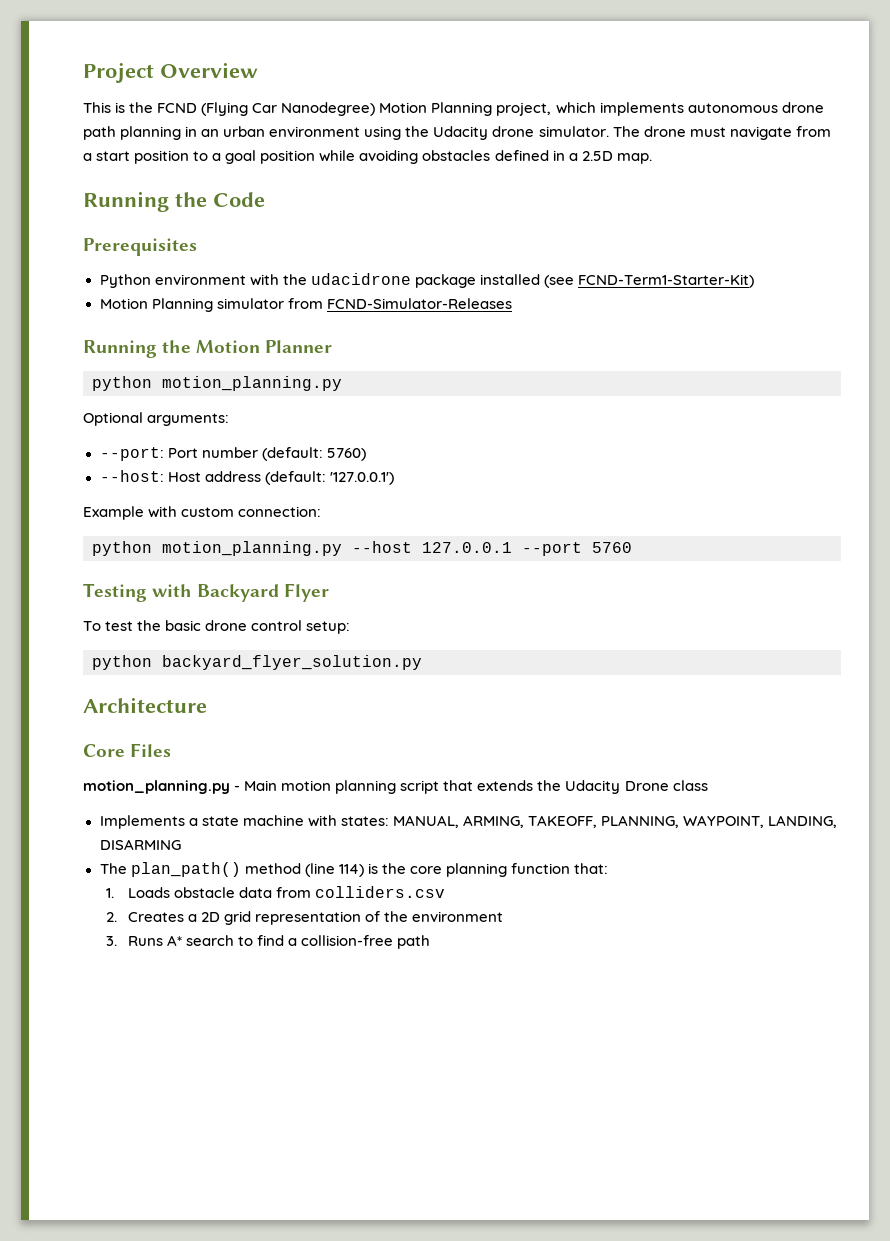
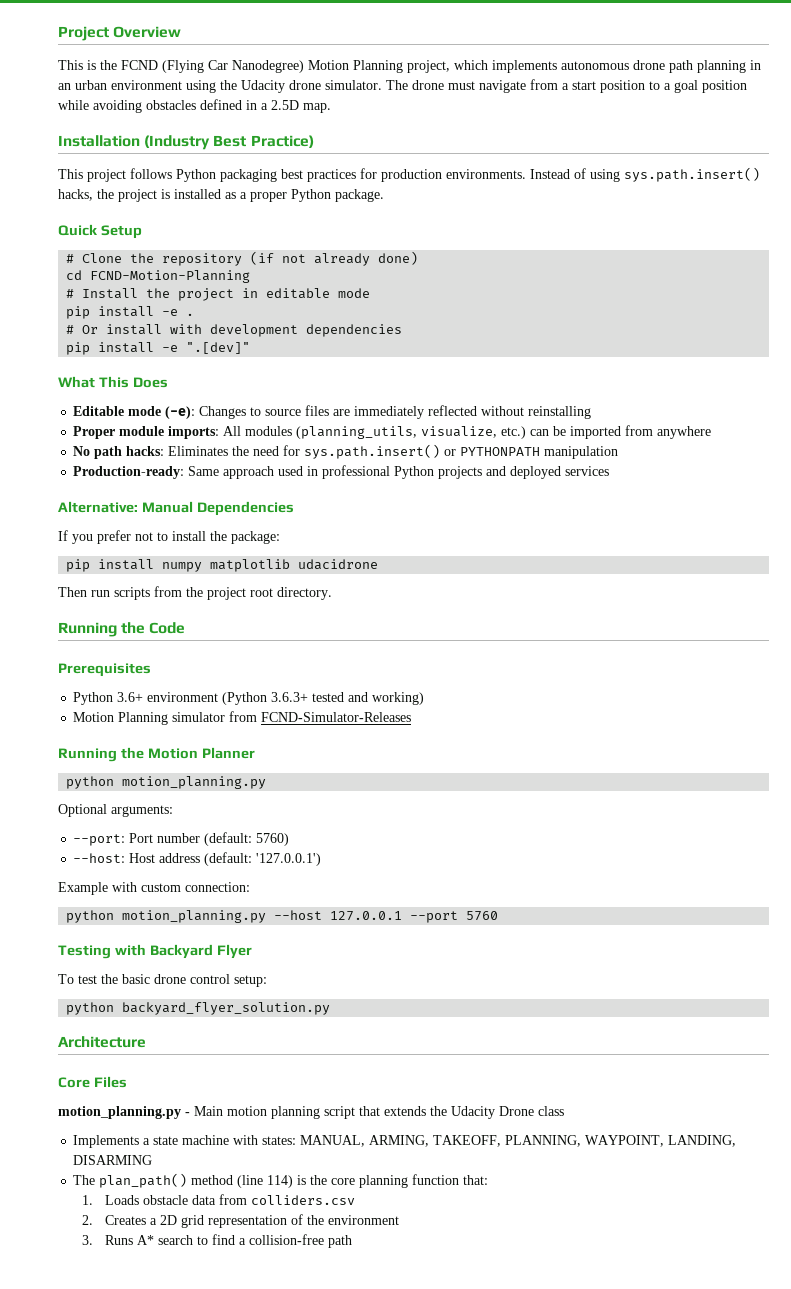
+ Installation (Industry Best Practice)
+ This project follows Python packaging best practices for production environments. Instead of using sys.path.insert() hacks, the project is installed as a proper Python package.
+ Quick Setup
+ # Clone the repository (if not already done)
+ cd FCND-Motion-Planning
+ # Install the project in editable mode
+ pip install -e .
+ # Or install with development dependencies
+ pip install -e ".[dev]"
+ What This Does
+ Editable mode (-e): Changes to source files are immediately reflected without reinstalling
+ Proper module imports: All modules (planning_utils, visualize, etc.) can be imported from anywhere
+ No path hacks: Eliminates the need for sys.path.insert() or PYTHONPATH manipulation
+ Production-ready: Same approach used in professional Python projects and deployed services
+ Alternative: Manual Dependencies
+ If you prefer not to install the package:
+ pip install numpy matplotlib udacidrone
+ Then run scripts from the project root directory.
- Python environment with the udacidrone package installed (see FCND-Term1-Starter-Kit)
+ Python 3.6+ environment (Python 3.6.3+ tested and working)

